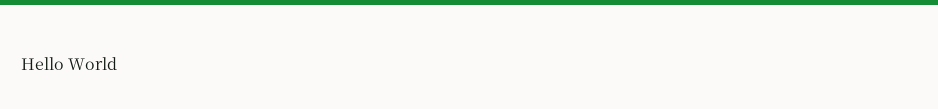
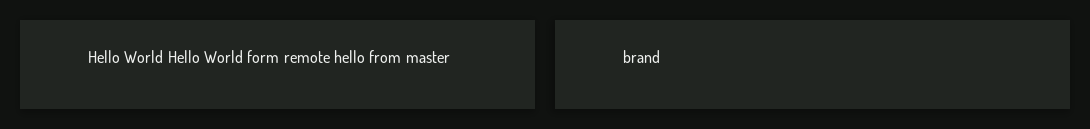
- Hello World
+ Hello World Hello World form remote hello from master brand

